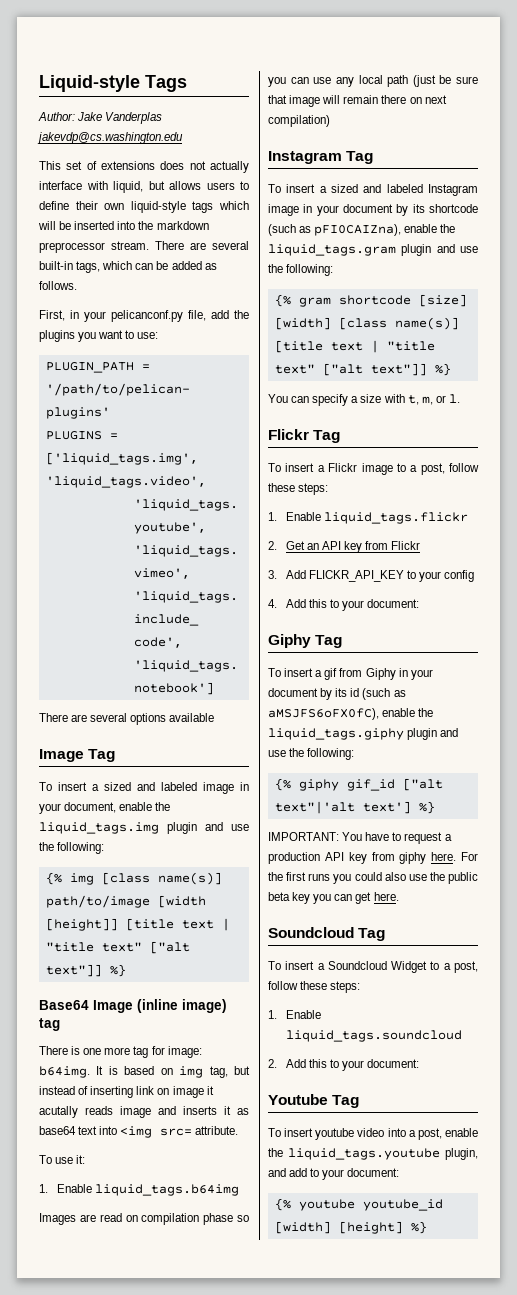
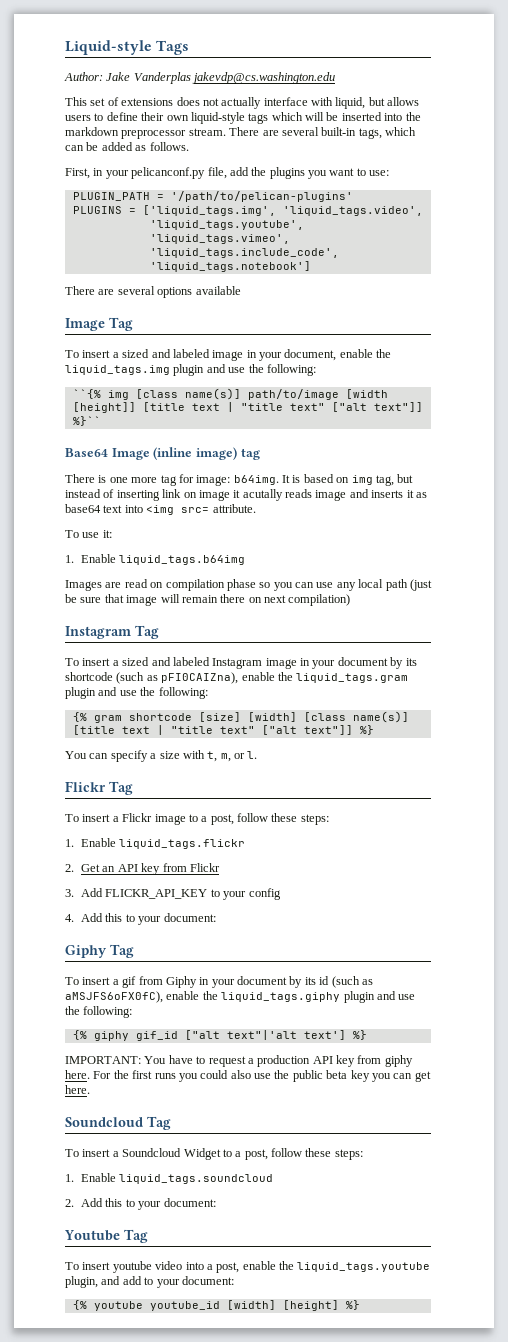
- {% img [class name(s)] path/to/image [width [height]] [title text | "title text" ["alt text"]] %}
+ ``{% img [class name(s)] path/to/image [width [height]] [title text | "title text" ["alt text"]] %}``

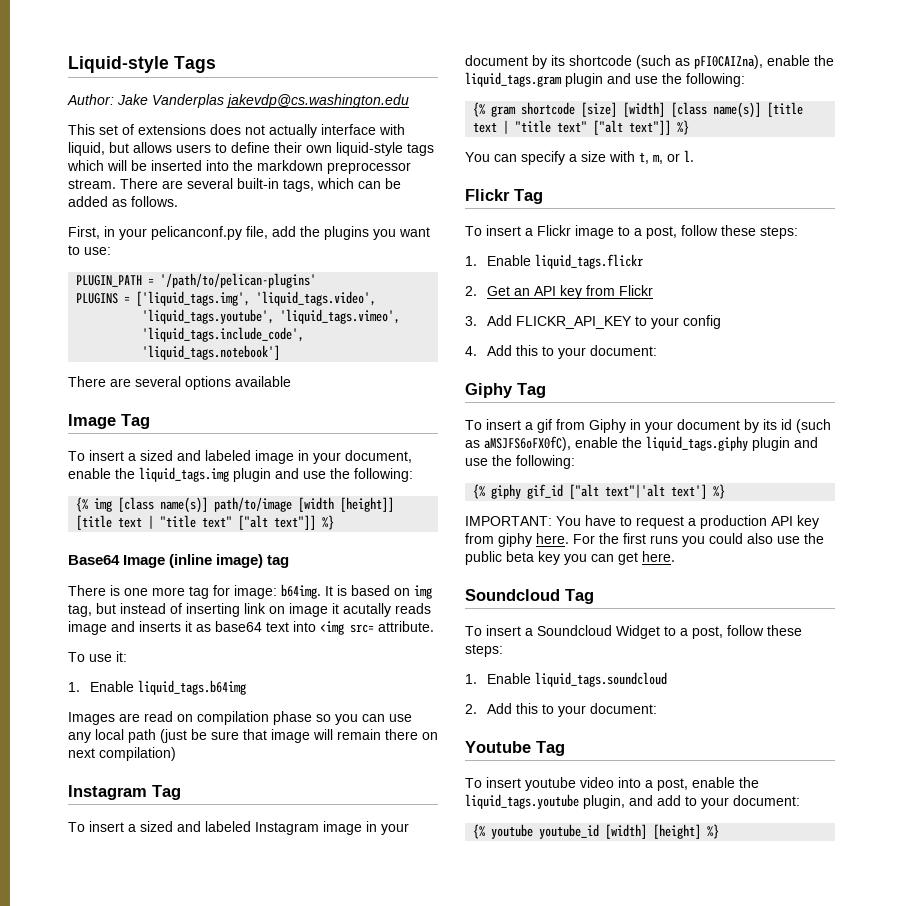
- ``{% img [class name(s)] path/to/image [width [height]] [title text | "title text" ["alt text"]] %}``
+ {% img [class name(s)] path/to/image [width [height]] [title text | "title text" ["alt text"]] %}

